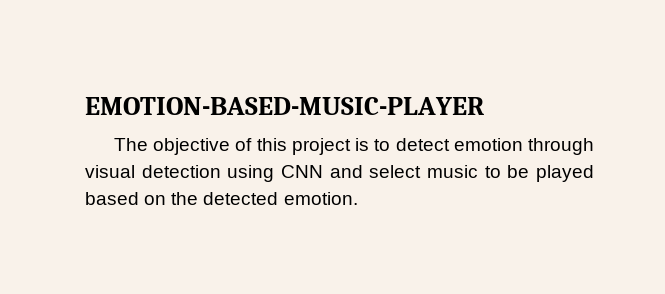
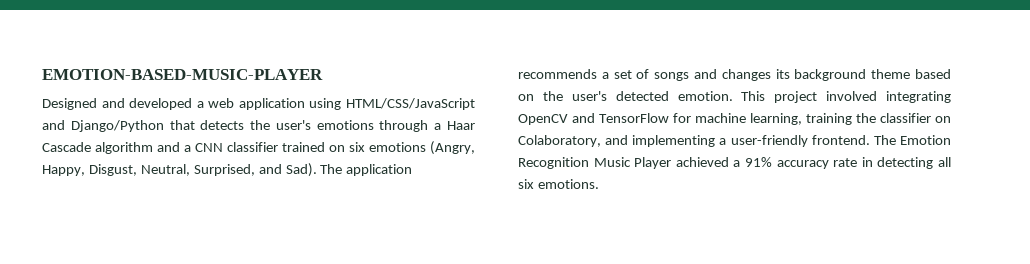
- The objective of this project is to detect emotion through visual detection using CNN and select music to be played based on the detected emotion.
+ Designed and developed a web application using HTML/CSS/JavaScript and Django/Python that detects the user's emotions through a Haar Cascade algorithm and a CNN classifier trained on six emotions (Angry, Happy, Disgust, Neutral, Surprised, and Sad). The application recommends a set of songs and changes its background theme based on the user's detected emotion.
+ This project involved integrating OpenCV and TensorFlow for machine learning, training the classifier on Colaboratory, and implementing a user-friendly frontend. The Emotion Recognition Music Player achieved a 91% accuracy rate in detecting all six emotions.

